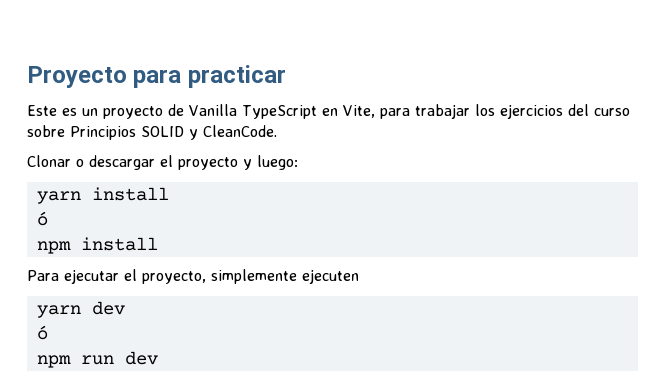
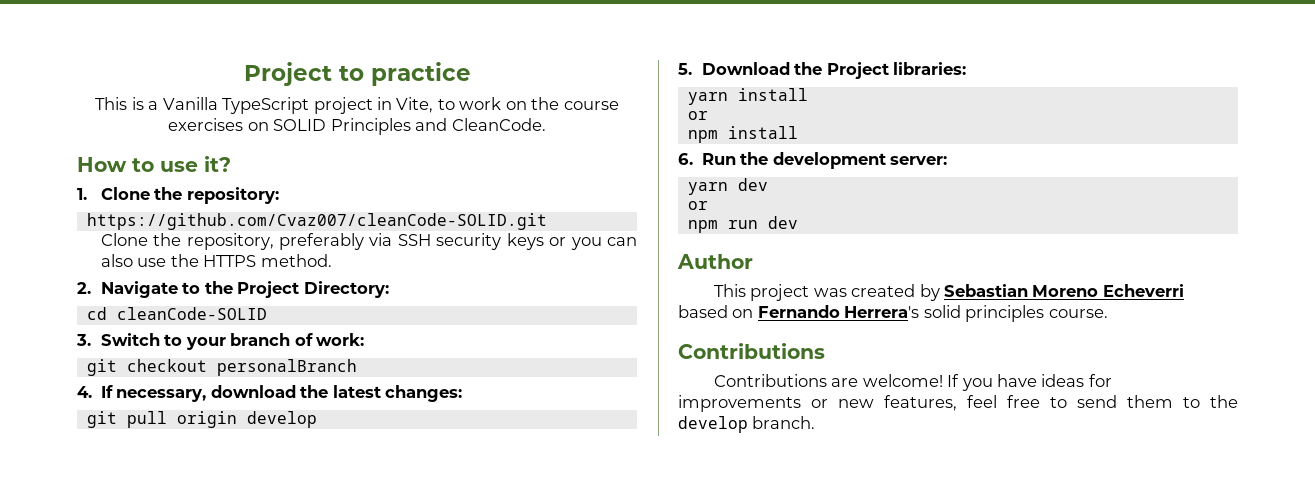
- Proyecto para practicar
- Este es un proyecto de Vanilla TypeScript en Vite, para trabajar los ejercicios del curso sobre Principios SOLID y CleanCode.
- Clonar o descargar el proyecto y luego:
+ Project to practice
+ This is a Vanilla TypeScript project in Vite, to work on the course exercises on SOLID Principles and CleanCode.
+ How to use it?
+ 1. Clone the repository:
+ https://github.com/Cvaz007/cleanCode-SOLID.git
+ Clone the repository, preferably via SSH security keys or you can also use the HTTPS method.
+ 2. Navigate to the Project Directory:
+ cd cleanCode-SOLID
+ 3. Switch to your branch of work:
+ git checkout personalBranch
+ 4. If necessary, download the latest changes:
+ git pull origin develop
+ 5. Download the Project libraries:
  yarn install
- ó
+ or
- Para ejecutar el proyecto, simplemente ejecuten
+ 6. Run the development server:
  yarn dev
- ó
+ or
+ Author
+ This project was created by Sebastian Moreno Echeverri based on Fernando Herrera's solid principles course.
+ Contributions
+ Contributions are welcome! If you have ideas for improvements or new features, feel free to send them to the develop branch.

